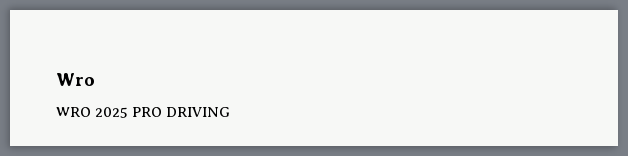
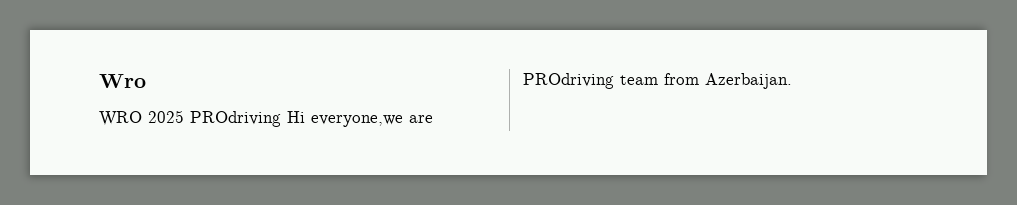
- WRO 2025 PRO DRIVING
+ WRO 2025 PROdriving Hi everyone,we are PROdriving team from Azerbaijan.

